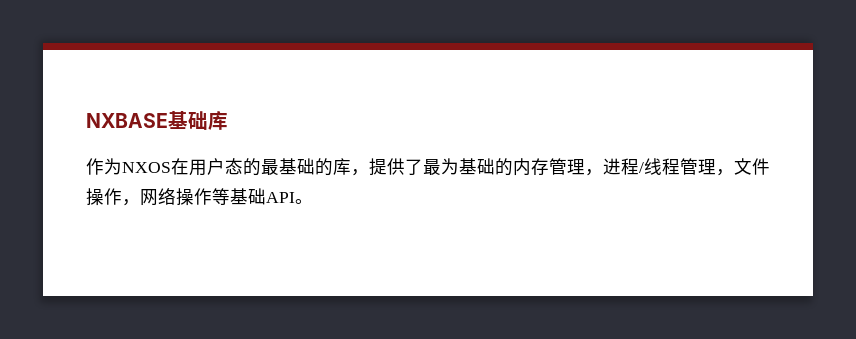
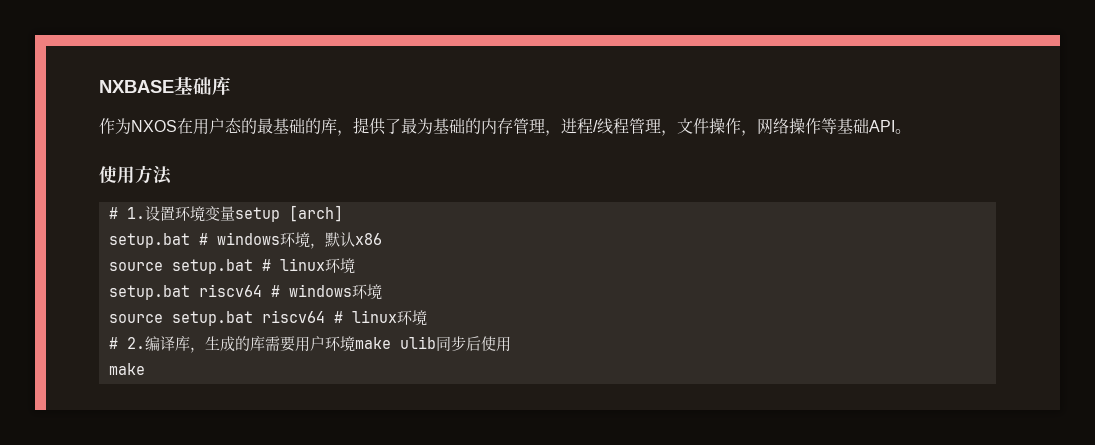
+ 使用方法
+ # 1.设置环境变量setup [arch]
+ setup.bat # windows环境，默认x86
+ source setup.bat # linux环境
+ setup.bat riscv64 # windows环境
+ source setup.bat riscv64 # linux环境
+ # 2.编译库，生成的库需要用户环境make ulib同步后使用
+ make

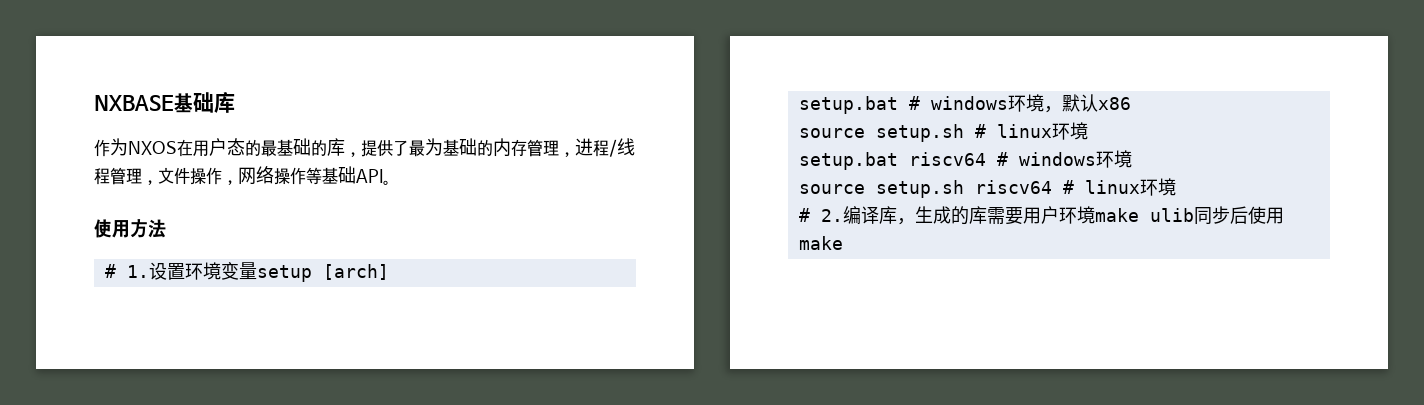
- source setup.bat # linux环境
+ source setup.sh # linux环境
- source setup.bat riscv64 # linux环境
+ source setup.sh riscv64 # linux环境

